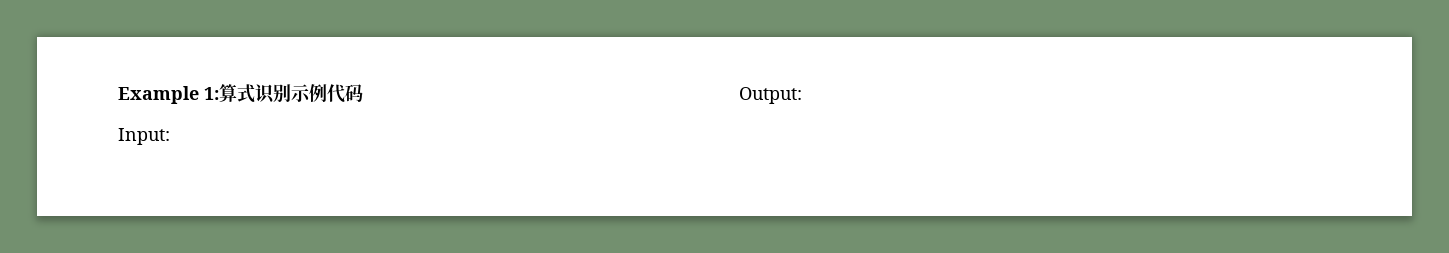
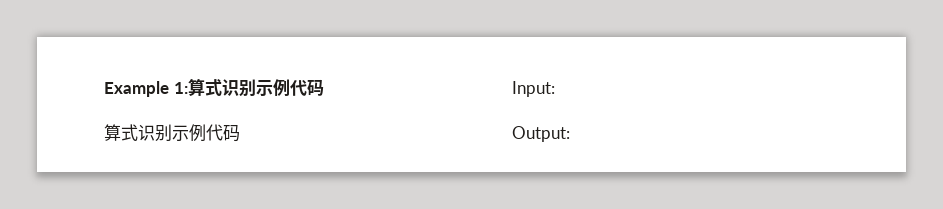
  Example 1:算式识别示例代码
+ 算式识别示例代码

